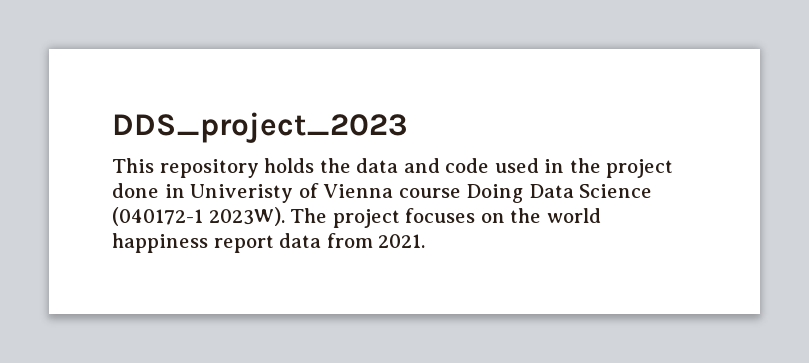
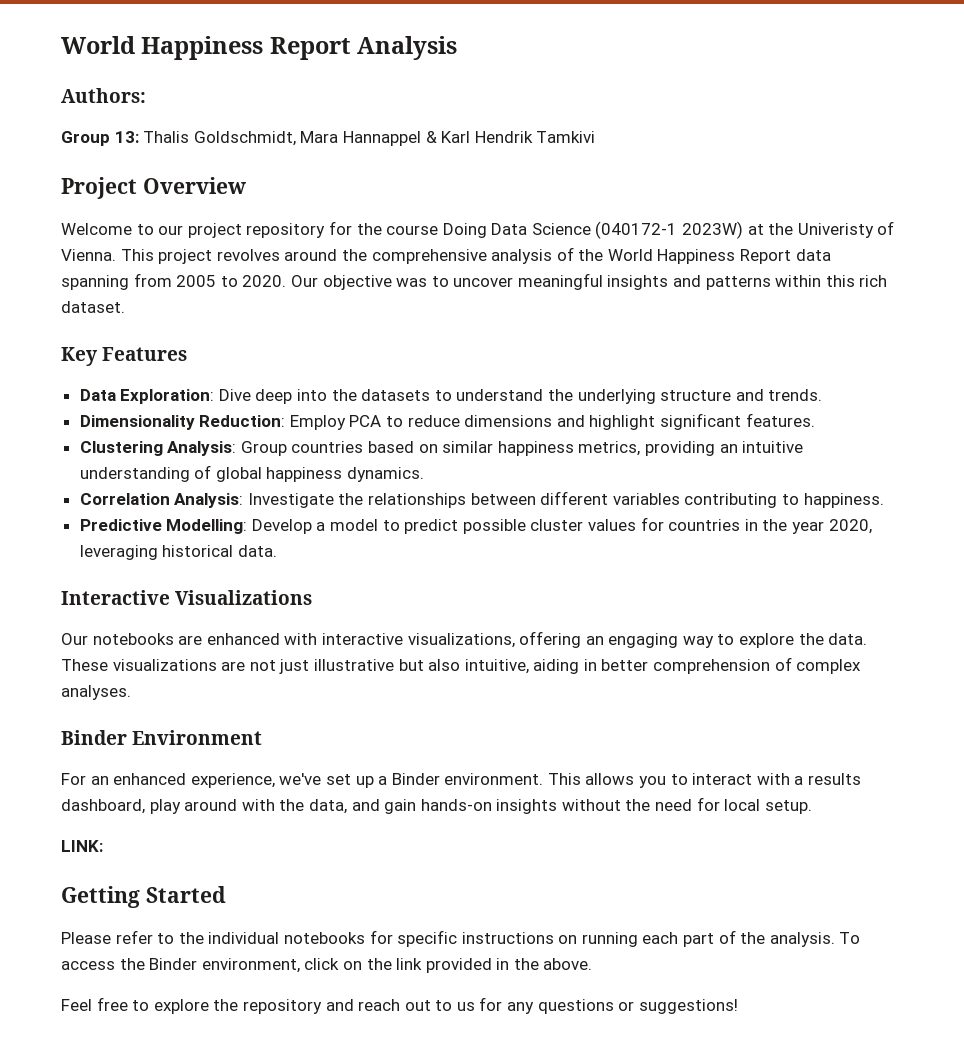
- DDS_project_2023
- This repository holds the data and code used in the project done in Univeristy of Vienna course Doing Data Science (040172-1 2023W). The project focuses on the world happiness report data from 2021.
+ World Happiness Report Analysis
+ Authors:
+ Group 13: Thalis Goldschmidt, Mara Hannappel & Karl Hendrik Tamkivi
+ Project Overview
+ Welcome to our project repository for the course Doing Data Science (040172-1 2023W) at the Univeristy of Vienna. This project revolves around the comprehensive analysis of the World Happiness Report data spanning from 2005 to 2020. Our objective was to uncover meaningful insights and patterns within this rich dataset.
+ Key Features
+ Data Exploration: Dive deep into the datasets to understand the underlying structure and trends.
+ Dimensionality Reduction: Employ PCA to reduce dimensions and highlight significant features.
+ Clustering Analysis: Group countries based on similar happiness metrics, providing an intuitive understanding of global happiness dynamics.
+ Correlation Analysis: Investigate the relationships between different variables contributing to happiness.
+ Predictive Modelling: Develop a model to predict possible cluster values for countries in the year 2020, leveraging historical data.
+ Interactive Visualizations
+ Our notebooks are enhanced with interactive visualizations, offering an engaging way to explore the data. These visualizations are not just illustrative but also intuitive, aiding in better comprehension of complex analyses.
+ Binder Environment
+ For an enhanced experience, we've set up a Binder environment. This allows you to interact with a results dashboard, play around with the data, and gain hands-on insights without the need for local setup.
+ LINK:
+ Getting Started
+ Please refer to the individual notebooks for specific instructions on running each part of the analysis. To access the Binder environment, click on the link provided in the above.
+ Feel free to explore the repository and reach out to us for any questions or suggestions!

